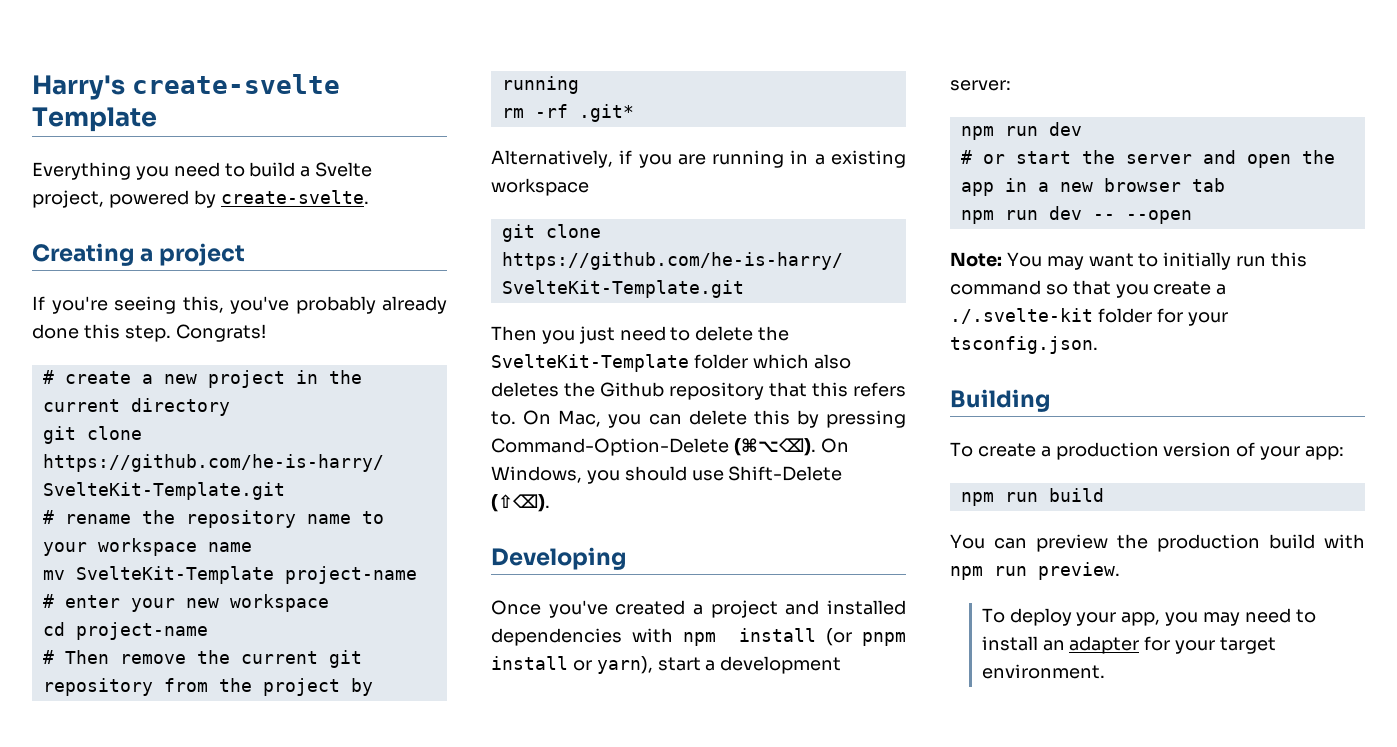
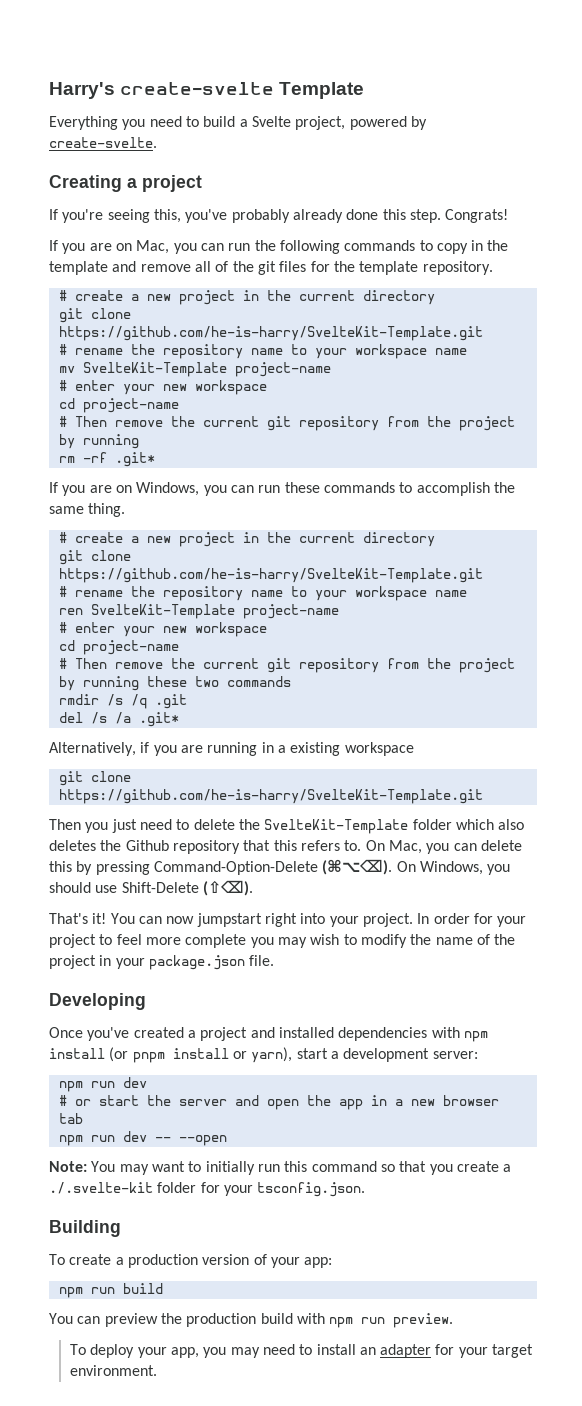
+ If you are on Mac, you can run the following commands to copy in the template and remove all of the git files for the template repository.
+ If you are on Windows, you can run these commands to accomplish the same thing.
+ # create a new project in the current directory
+ git clone https://github.com/he-is-harry/SvelteKit-Template.git
+ # rename the repository name to your workspace name
+ ren SvelteKit-Template project-name
+ # enter your new workspace
+ cd project-name
+ # Then remove the current git repository from the project by running these two commands
+ rmdir /s /q .git
+ del /s /a .git*
+ That's it! You can now jumpstart right into your project. In order for your project to feel more complete you may wish to modify the name of the project in your package.json file.

